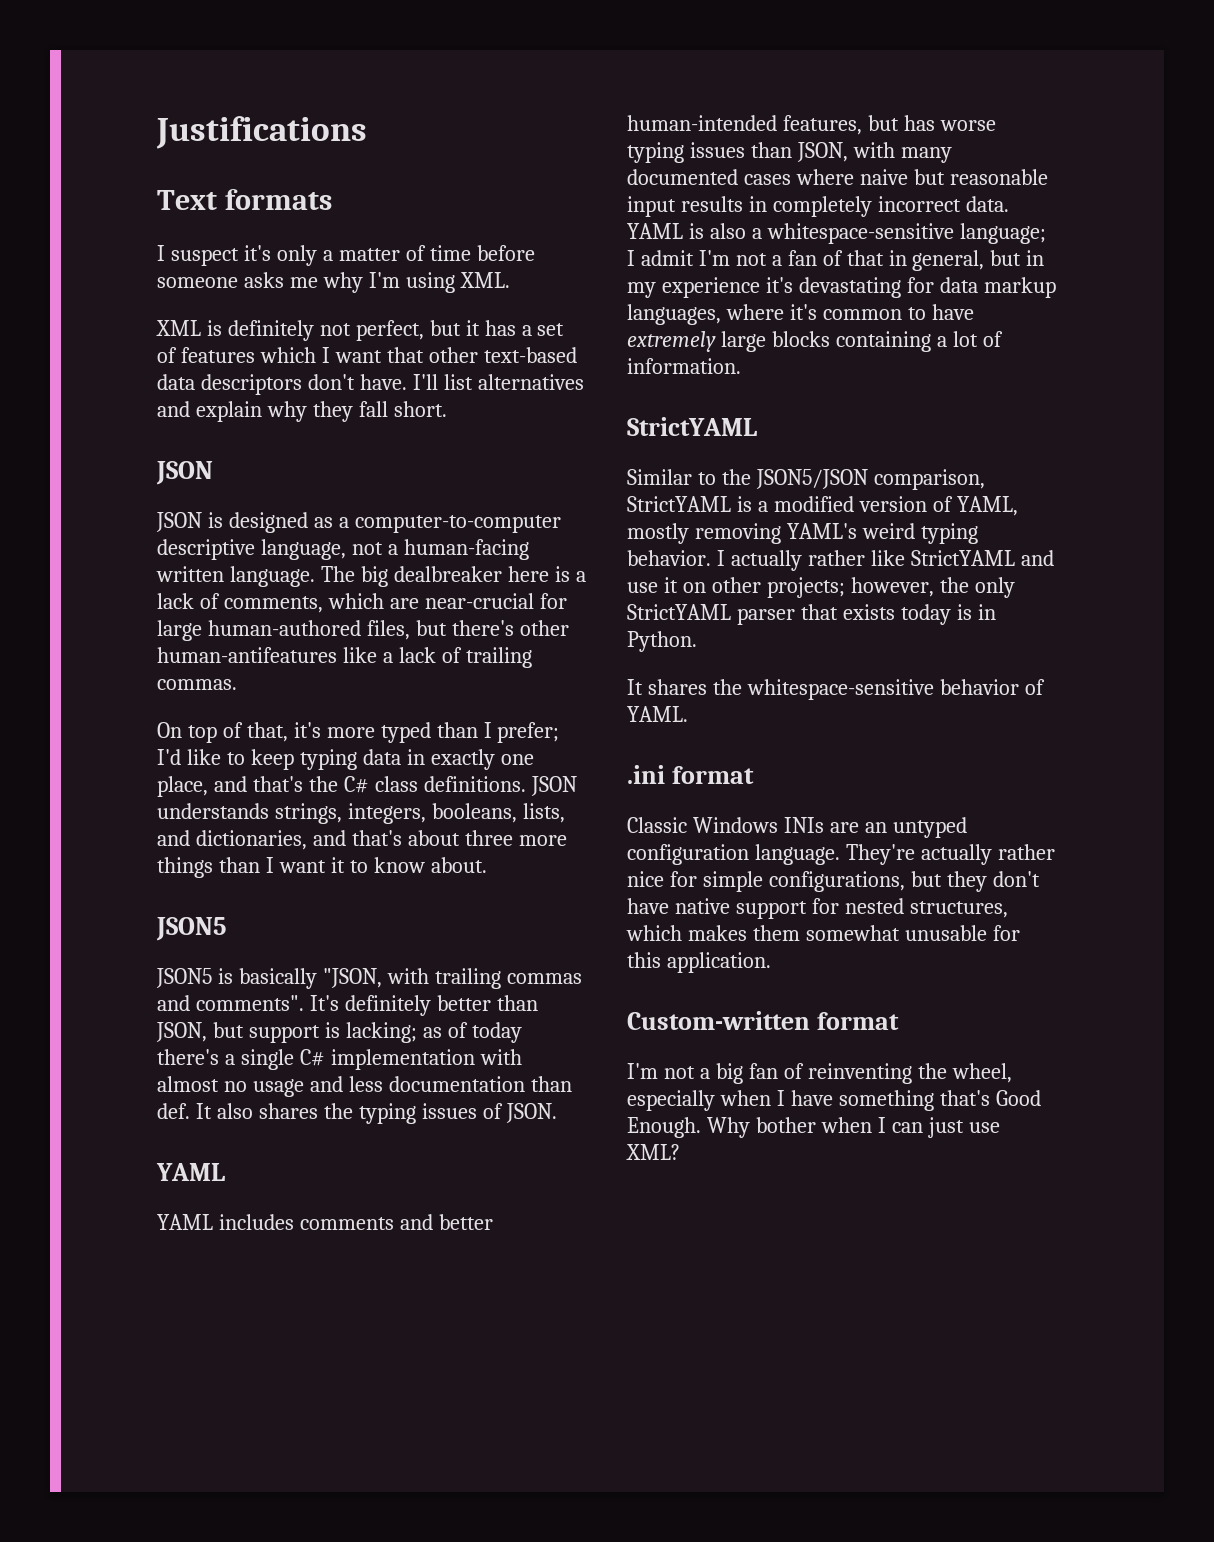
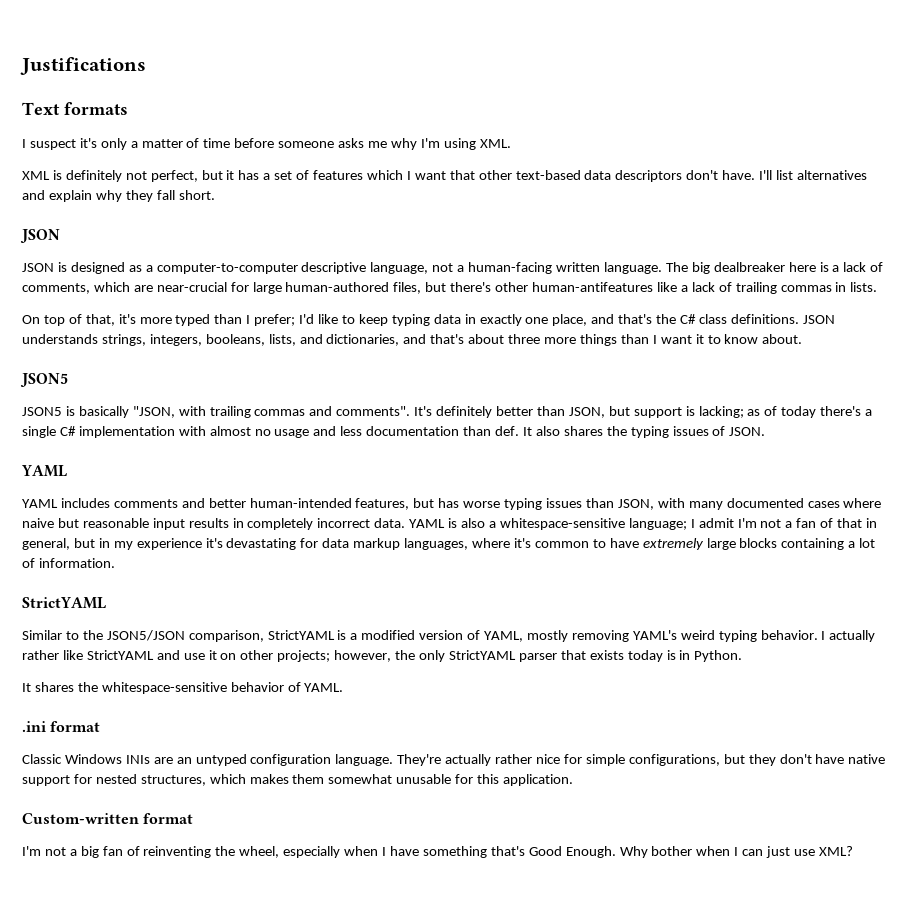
- The big dealbreaker here is a lack of comments, which are near-crucial for large human-authored files, but there's other human-antifeatures like a lack of trailing commas.
+ The big dealbreaker here is a lack of comments, which are near-crucial for large human-authored files, but there's other human-antifeatures like a lack of trailing commas in lists.

